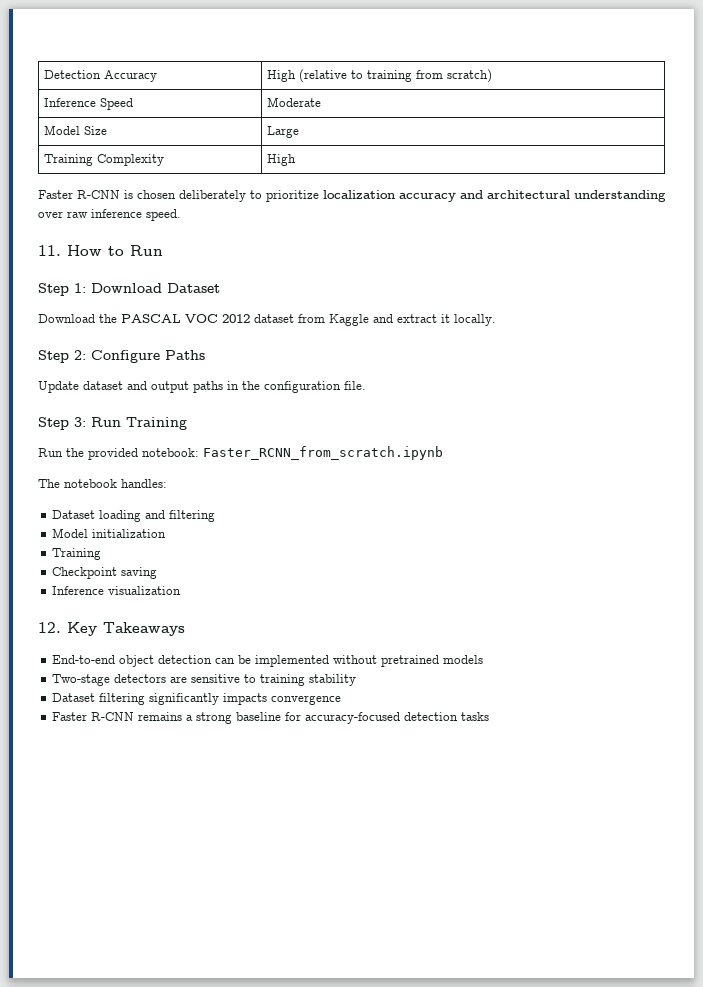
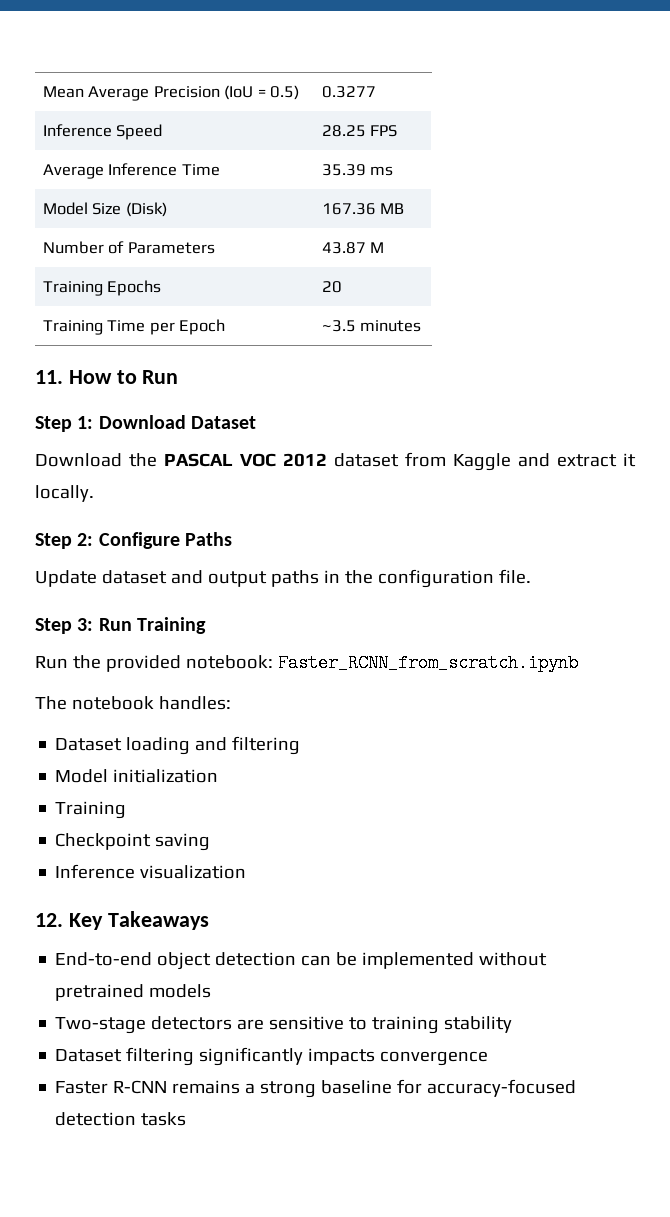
- Detection Accuracy | High (relative to training from scratch)
- Inference Speed | Moderate
- Model Size | Large
- Training Complexity | High
- Faster R-CNN is chosen deliberately to prioritize localization accuracy and architectural understanding over raw inference speed.
+ Mean Average Precision (IoU = 0.5) | 0.3277
+ Inference Speed | 28.25 FPS
+ Average Inference Time | 35.39 ms
+ Model Size (Disk) | 167.36 MB
+ Number of Parameters | 43.87 M
+ Training Epochs | 20
+ Training Time per Epoch | ~3.5 minutes

